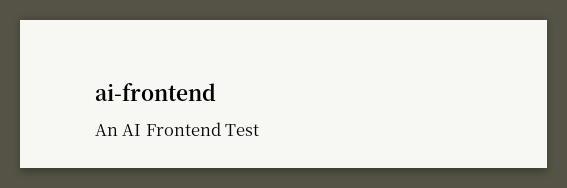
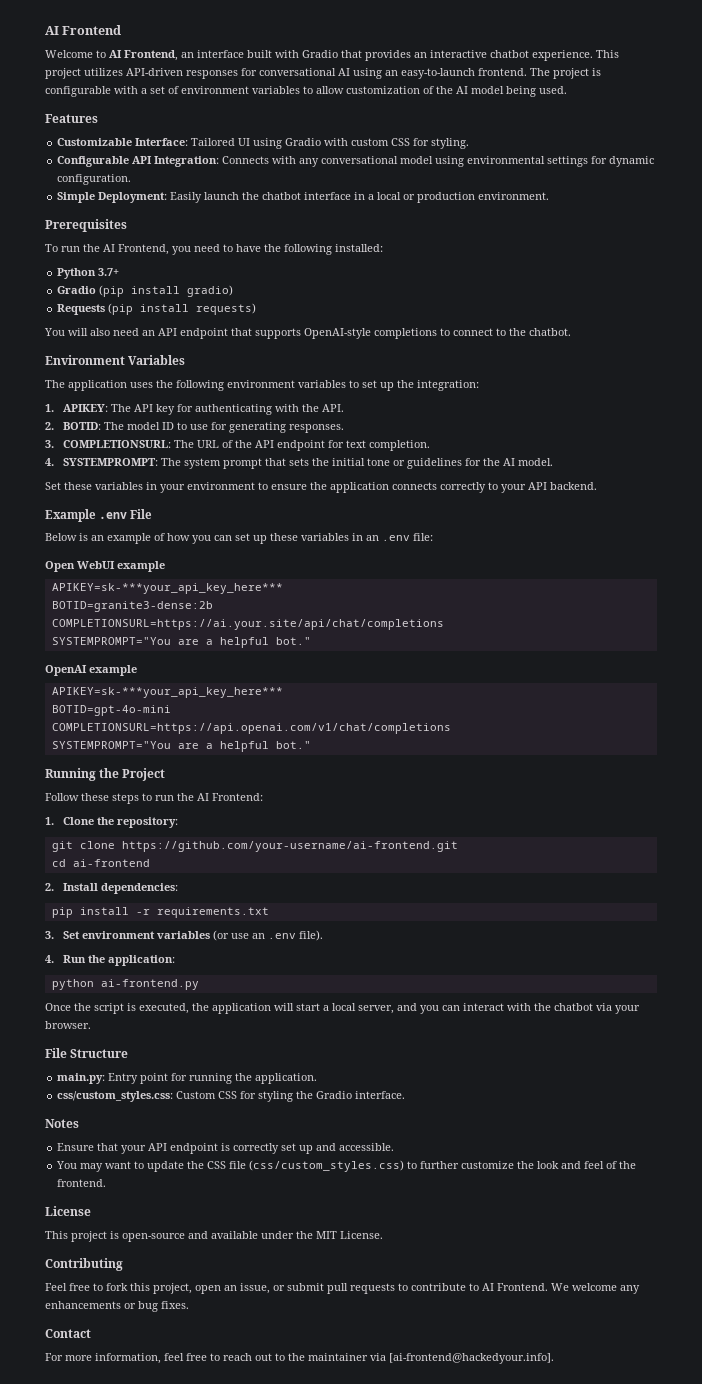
- ai-frontend
- An AI Frontend Test
+ AI Frontend
+ Welcome to AI Frontend, an interface built with Gradio that provides an interactive chatbot experience. This project utilizes API-driven responses for conversational AI using an easy-to-launch frontend. The project is configurable with a set of environment variables to allow customization of the AI model being used.
+ Features
+ Customizable Interface: Tailored UI using Gradio with custom CSS for styling.
+ Configurable API Integration: Connects with any conversational model using environmental settings for dynamic configuration.
+ Simple Deployment: Easily launch the chatbot interface in a local or production environment.
+ Prerequisites
+ To run the AI Frontend, you need to have the following installed:
+ Python 3.7+
+ Gradio (pip install gradio)
+ Requests (pip install requests)
+ You will also need an API endpoint that supports OpenAI-style completions to connect to the chatbot.
+ Environment Variables
+ The application uses the following environment variables to set up the integration:
+ 1. APIKEY: The API key for authenticating with the API.
+ 2. BOTID: The model ID to use for generating responses.
+ 3. COMPLETIONSURL: The URL of the API endpoint for text completion.
+ 4. SYSTEMPROMPT: The system prompt that sets the initial tone or guidelines for the AI model.
+ Set these variables in your environment to ensure the application connects correctly to your API backend.
+ Example .env File
+ Below is an example of how you can set up these variables in an .env file:
+ Open WebUI example
+ APIKEY=sk-***your_api_key_here***
+ BOTID=granite3-dense:2b
+ COMPLETIONSURL=https://ai.your.site/api/chat/completions
+ SYSTEMPROMPT="You are a helpful bot."
+ OpenAI example
+ APIKEY=sk-***your_api_key_here***
+ BOTID=gpt-4o-mini
+ COMPLETIONSURL=https://api.openai.com/v1/chat/completions
+ SYSTEMPROMPT="You are a helpful bot."
+ Running the Project
+ Follow these steps to run the AI Frontend:
+ 1. Clone the repository:
+ git clone https://github.com/your-username/ai-frontend.git
+ cd ai-frontend
+ 2. Install dependencies:
+ pip install -r requirements.txt
+ 3. Set environment variables (or use an .env file).
+ 4. Run the application:
+ python ai-frontend.py
+ Once the script is executed, the application will start a local server, and you can interact with the chatbot via your browser.
+ File Structure
+ main.py: Entry point for running the application.
+ css/custom_styles.css: Custom CSS for styling the Gradio interface.
+ Notes
+ Ensure that your API endpoint is correctly set up and accessible.
+ You may want to update the CSS file (css/custom_styles.css) to further customize the look and feel of the frontend.
+ License
+ This project is open-source and available under the MIT License.
+ Contributing
+ Feel free to fork this project, open an issue, or submit pull requests to contribute to AI Frontend. We welcome any enhancements or bug fixes.
+ Contact
+ For more information, feel free to reach out to the maintainer via [ai-frontend@hackedyour.info].

